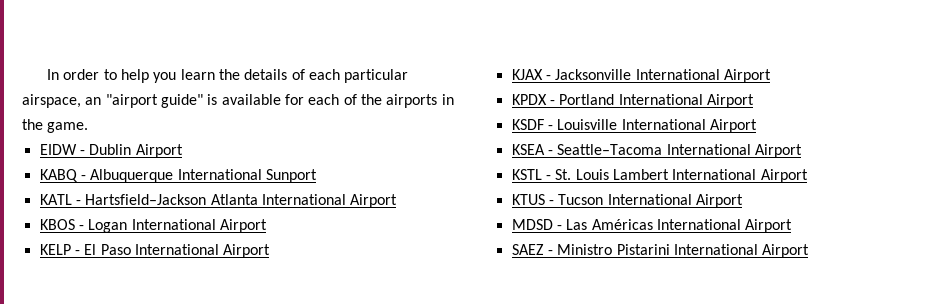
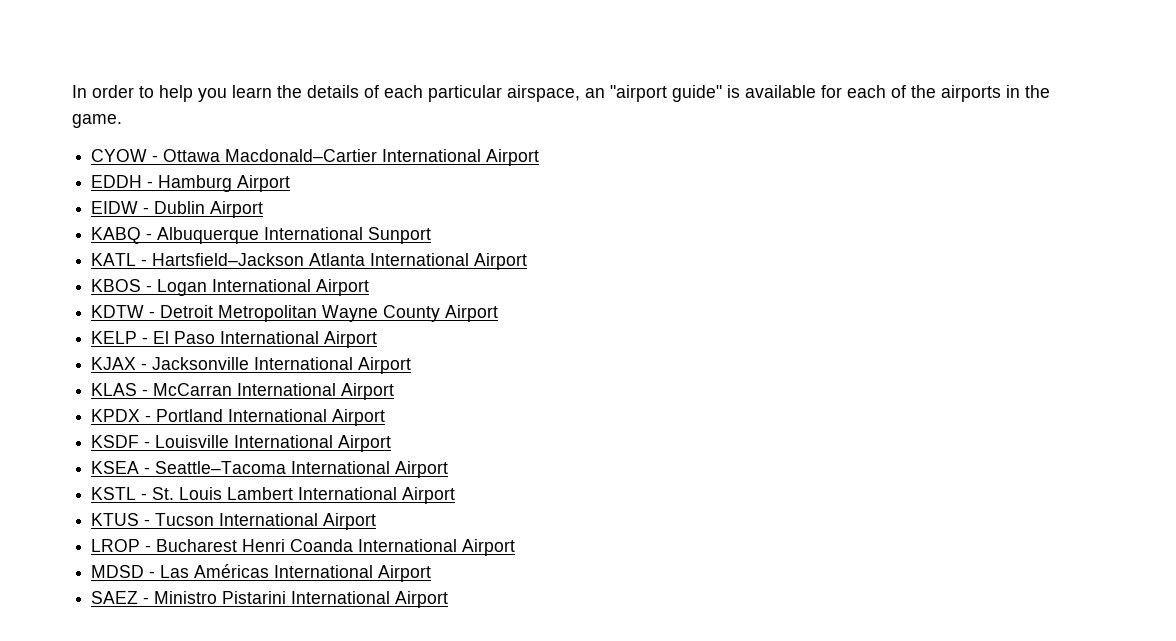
+ CYOW - Ottawa Macdonald–Cartier International Airport
+ EDDH - Hamburg Airport
+ KDTW - Detroit Metropolitan Wayne County Airport
+ KLAS - McCarran International Airport
+ LROP - Bucharest Henri Coanda International Airport

